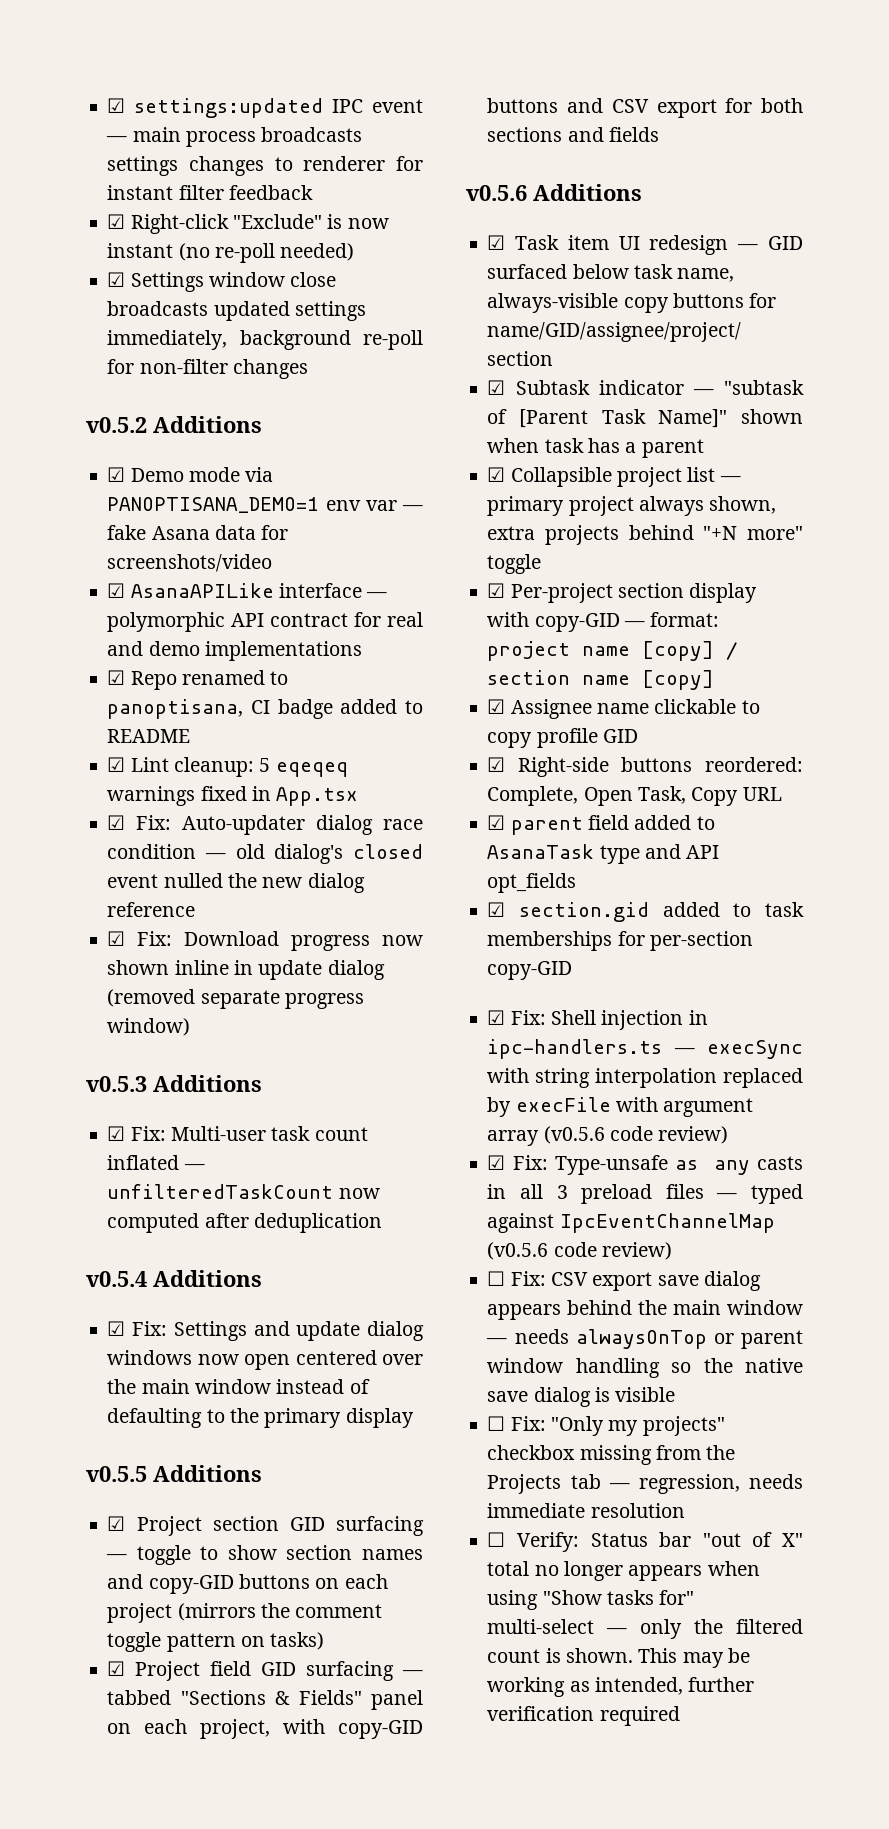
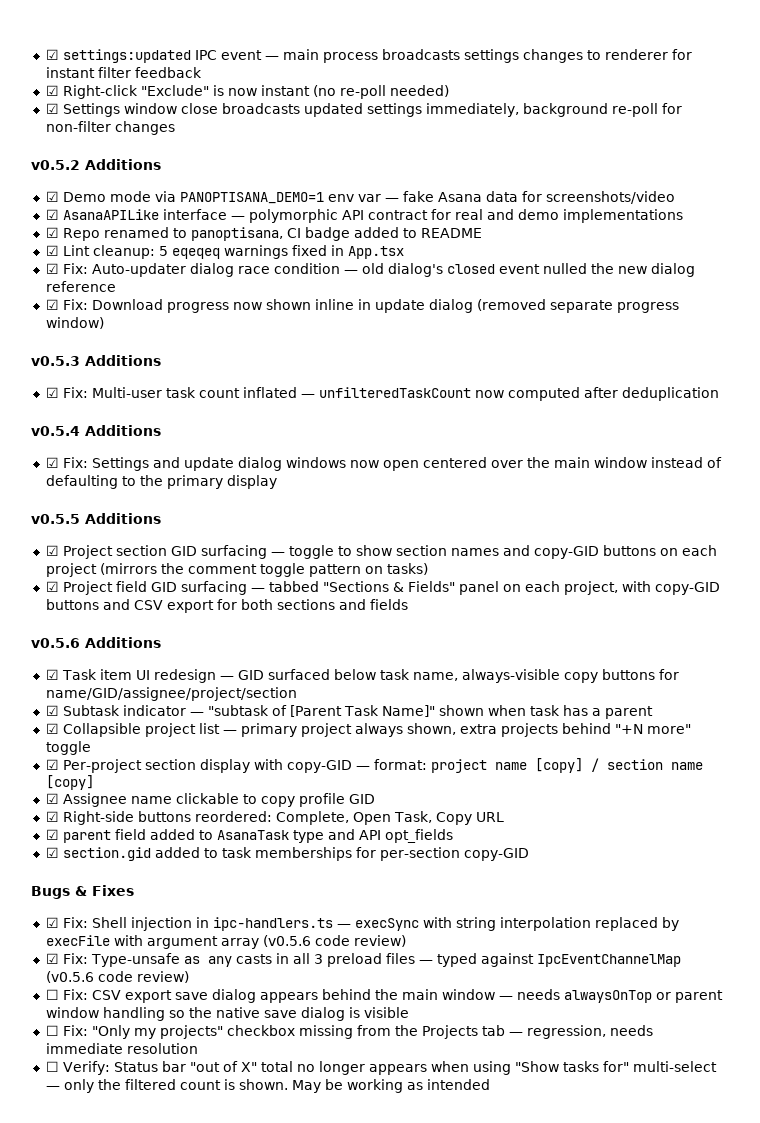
+ Bugs & Fixes
- This may be working as intended, further verification required
+ May be working as intended

